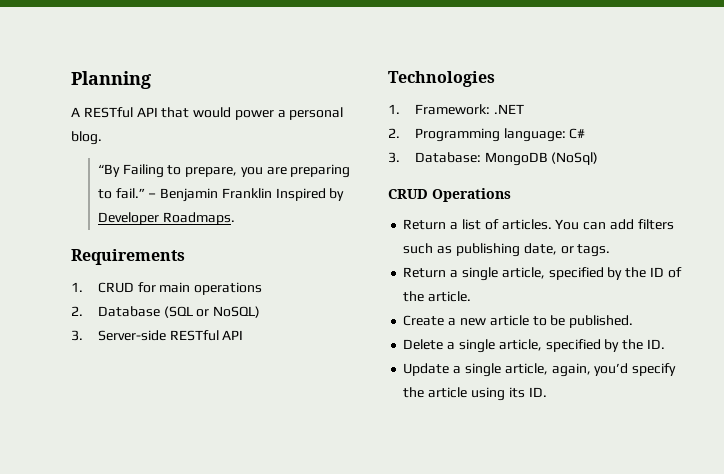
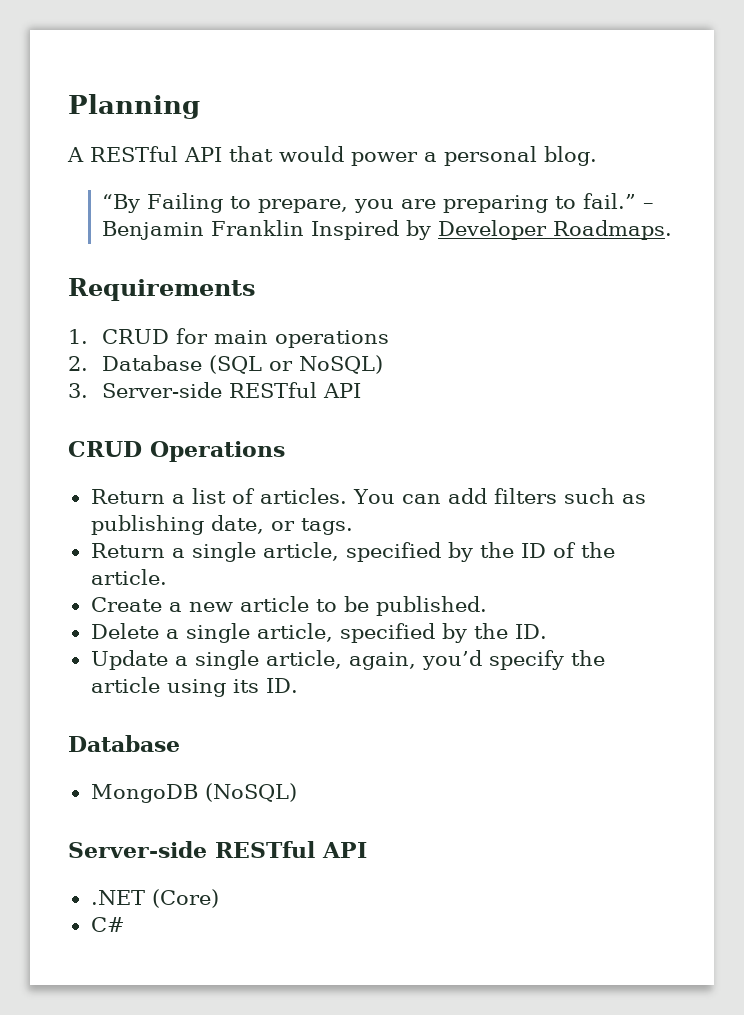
- Technologies
- 1. Framework: .NET
- 2. Programming language: C#
- 3. Database: MongoDB (NoSql)
  Update a single article, again, you’d specify the article using its ID.
+ Database
+ MongoDB (NoSQL)
+ Server-side RESTful API
+ .NET (Core)
+ C#

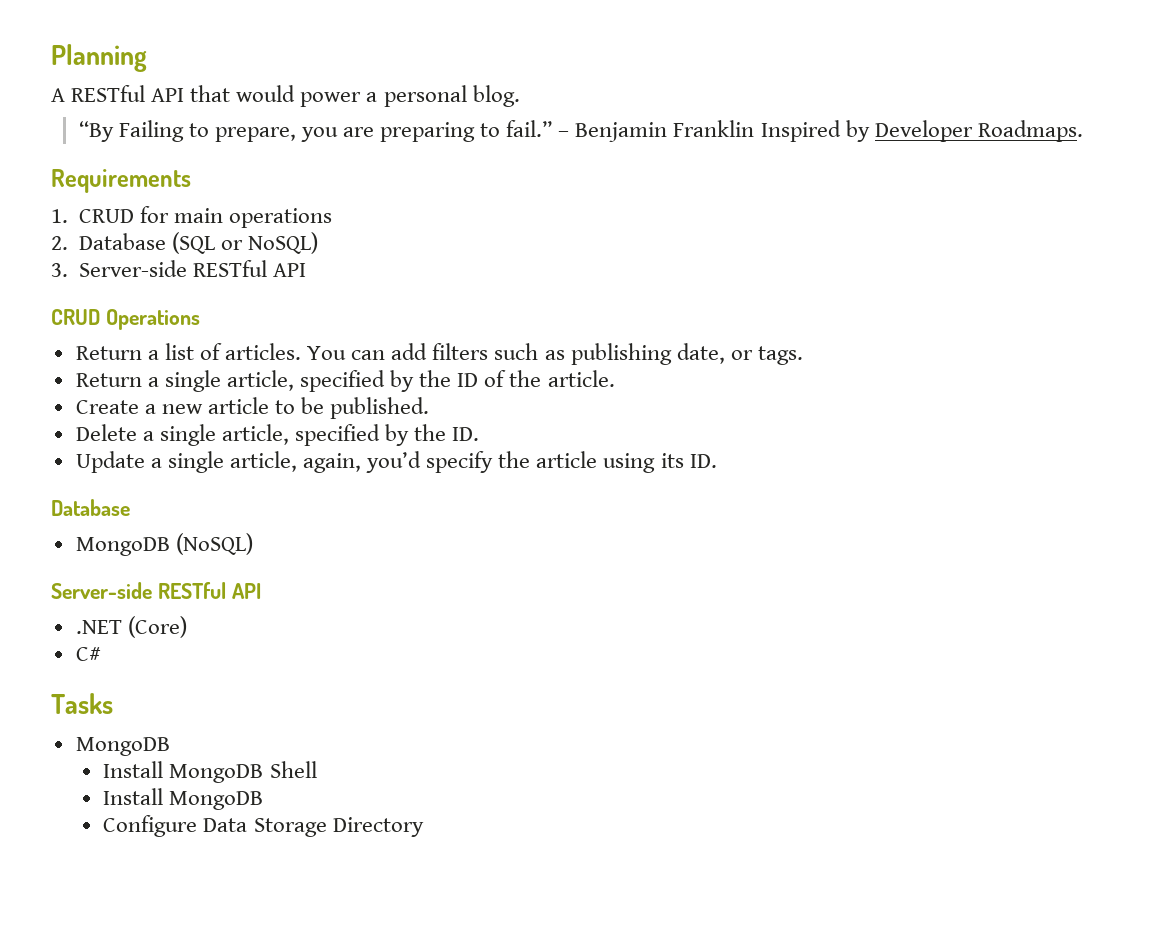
+ Tasks
+ MongoDB
+ Install MongoDB Shell
+ Install MongoDB
+ Configure Data Storage Directory

